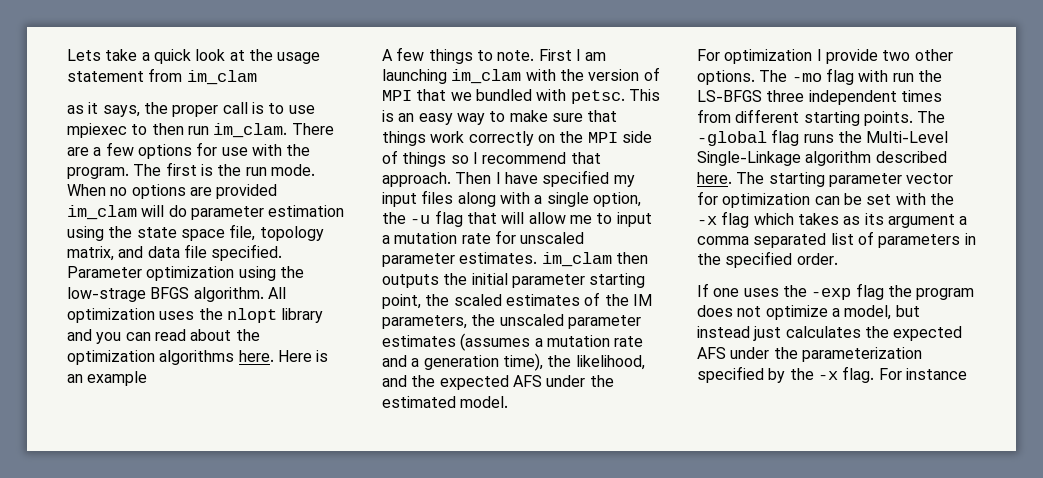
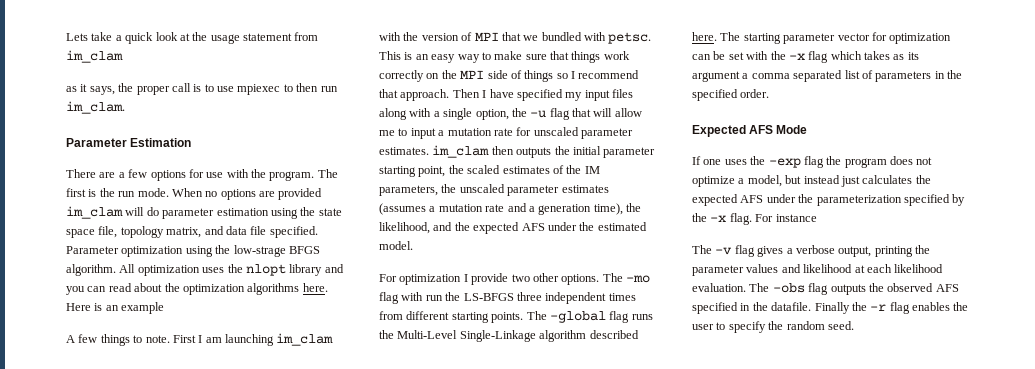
- as it says, the proper call is to use mpiexec to then run im_clam. There are a few options for use with the program.
+ as it says, the proper call is to use mpiexec to then run im_clam.
+ Parameter Estimation
+ There are a few options for use with the program.
+ Expected AFS Mode
+ The -v flag gives a verbose output, printing the parameter values and likelihood at each likelihood evaluation. The -obs flag outputs the observed AFS specified in the datafile. Finally the -r flag enables the user to specify the random seed.

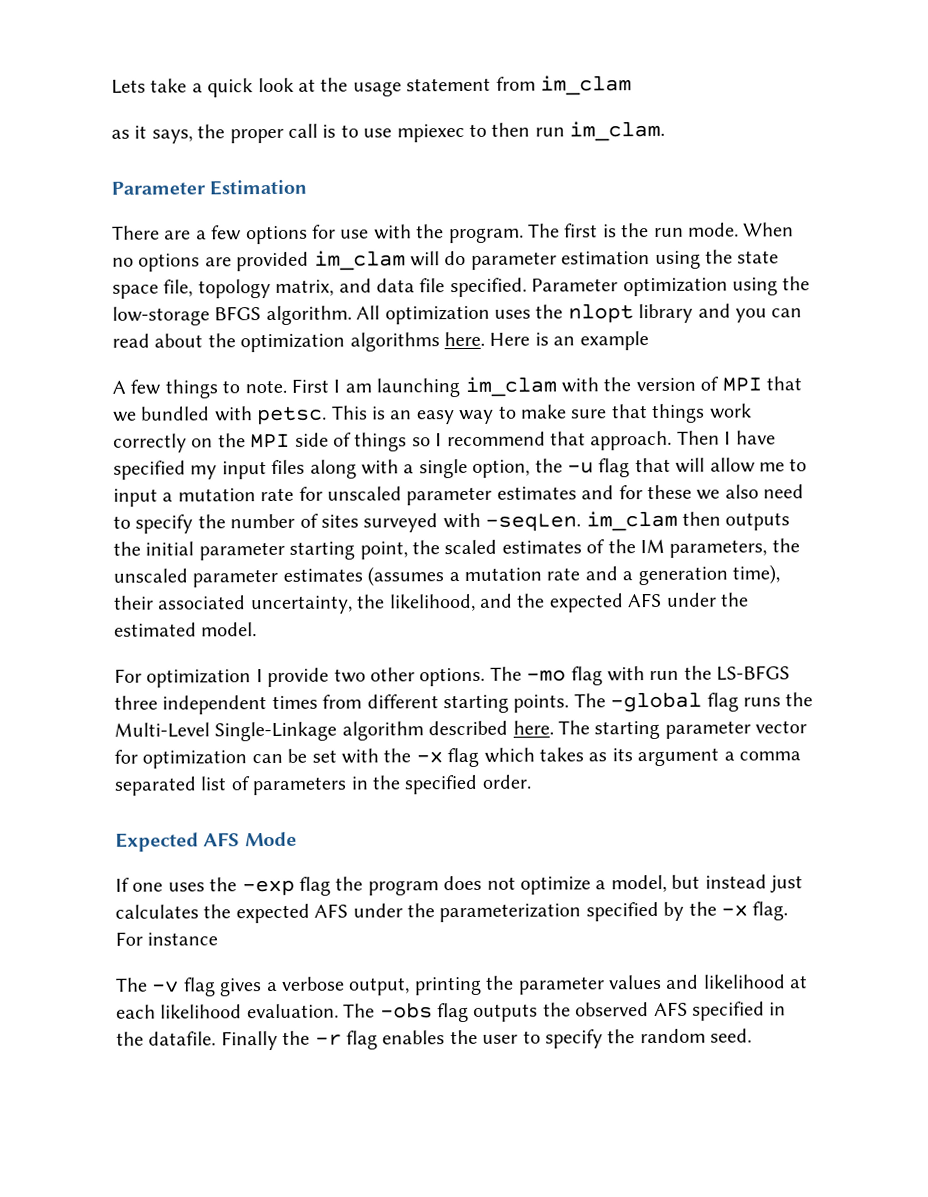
- Parameter optimization using the low-strage BFGS algorithm.
+ Parameter optimization using the low-storage BFGS algorithm.
- Then I have specified my input files along with a single option, the -u flag that will allow me to input a mutation rate for unscaled parameter estimates. im_clam then outputs the initial parameter starting point, the scaled estimates of the IM parameters, the unscaled parameter estimates (assumes a mutation rate and a generation time), the likelihood, and the expected AFS under the estimated model.
+ Then I have specified my input files along with a single option, the -u flag that will allow me to input a mutation rate for unscaled parameter estimates and for these we also need to specify the number of sites surveyed with -seqLen. im_clam then outputs the initial parameter starting point, the scaled estimates of the IM parameters, the unscaled parameter estimates (assumes a mutation rate and a generation time), their associated uncertainty, the likelihood, and the expected AFS under the estimated model.

